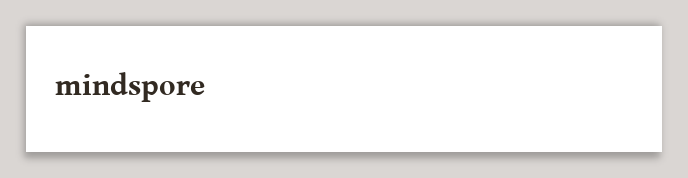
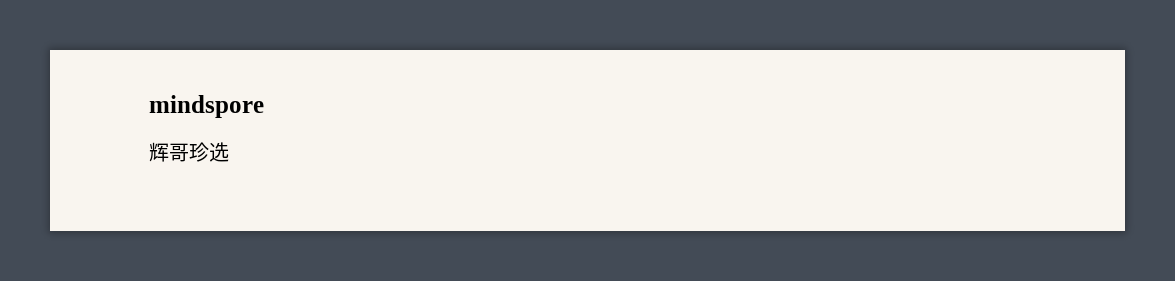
+ 辉哥珍选

